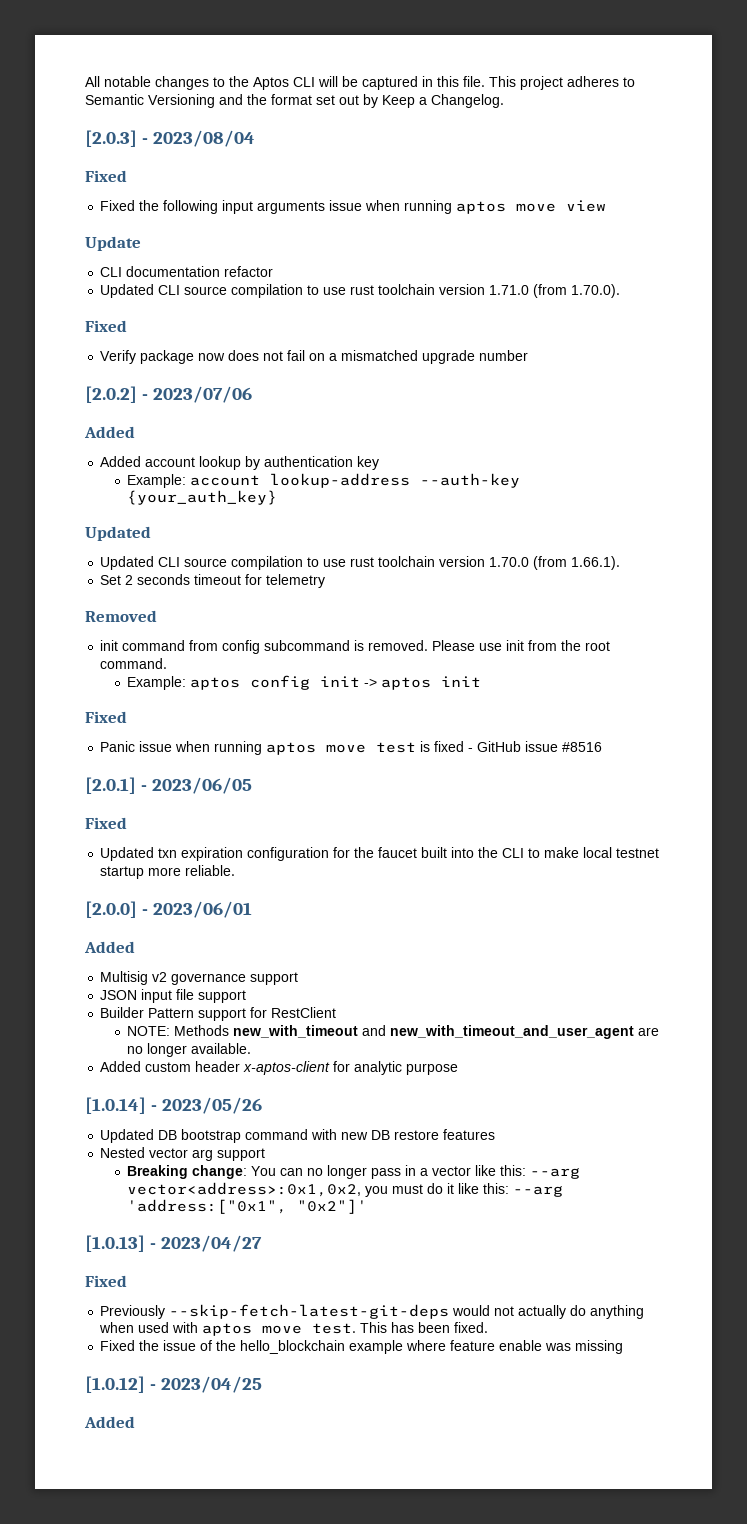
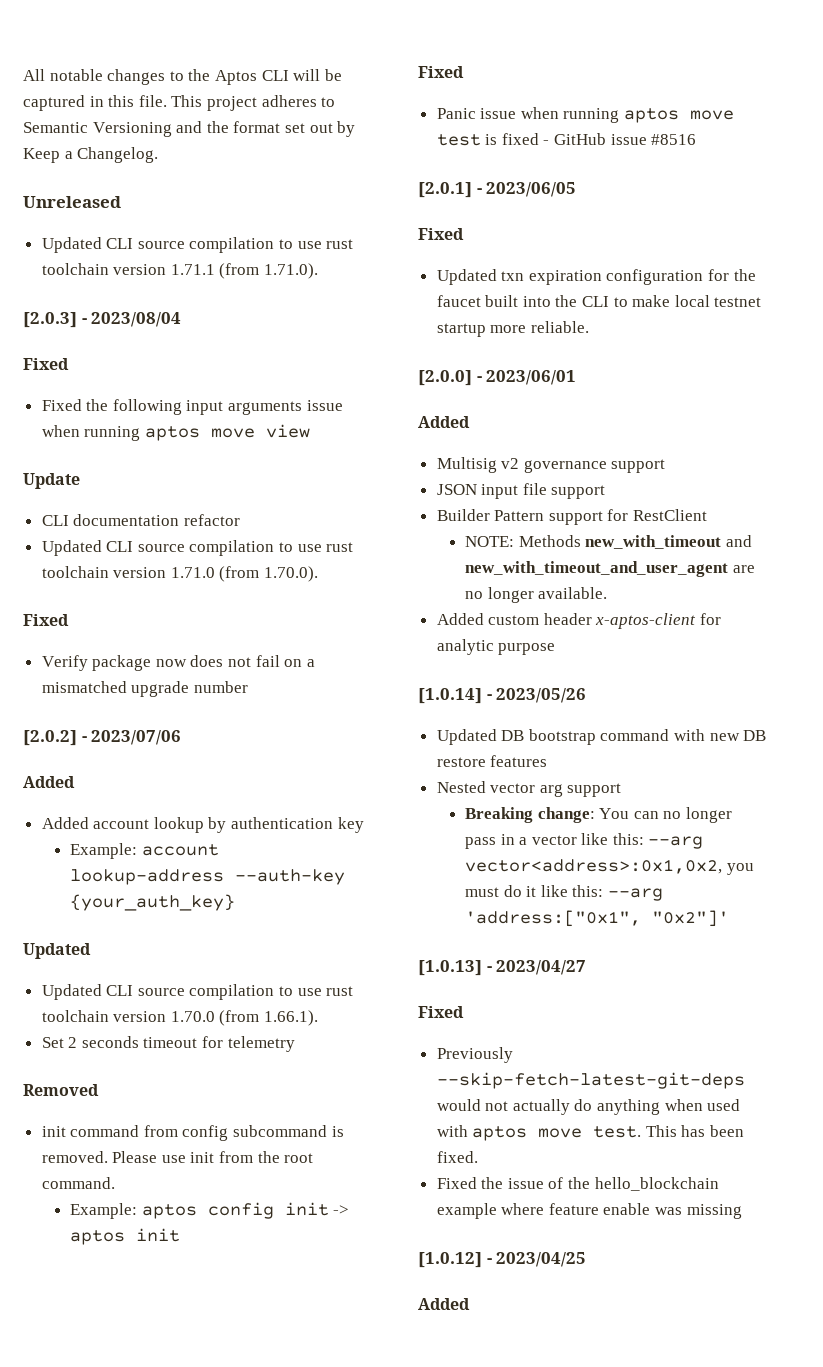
+ Unreleased
+ Updated CLI source compilation to use rust toolchain version 1.71.1 (from 1.71.0).

